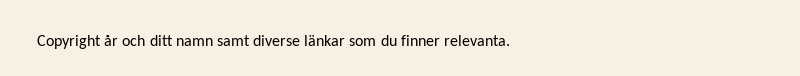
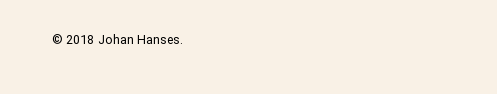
- Copyright år och ditt namn samt diverse länkar som du finner relevanta.
+ © 2018 Johan Hanses.

